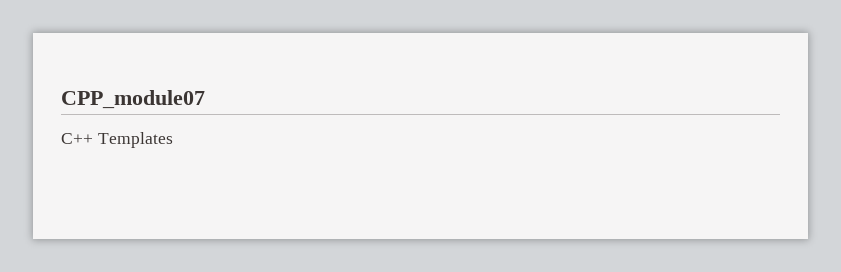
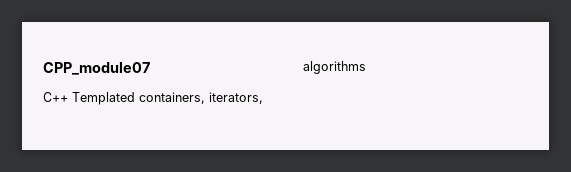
- C++ Templates
+ C++ Templated containers, iterators, algorithms

